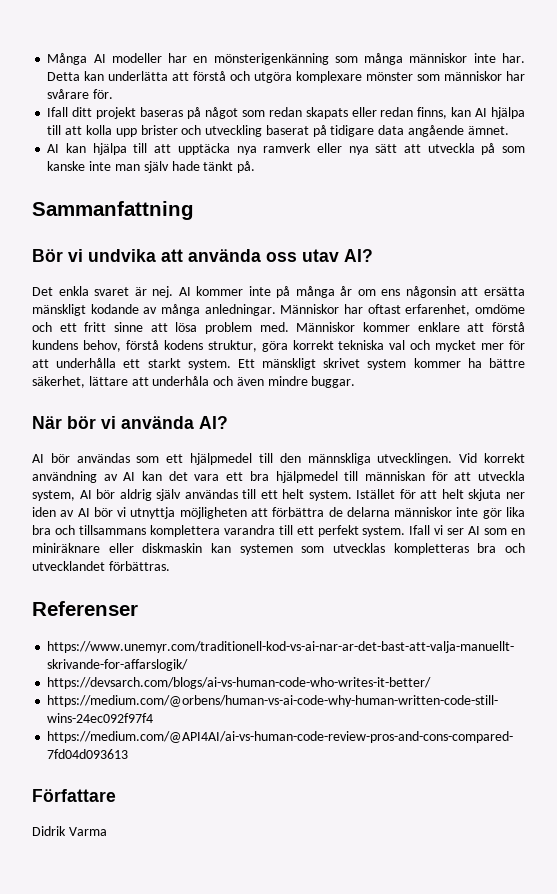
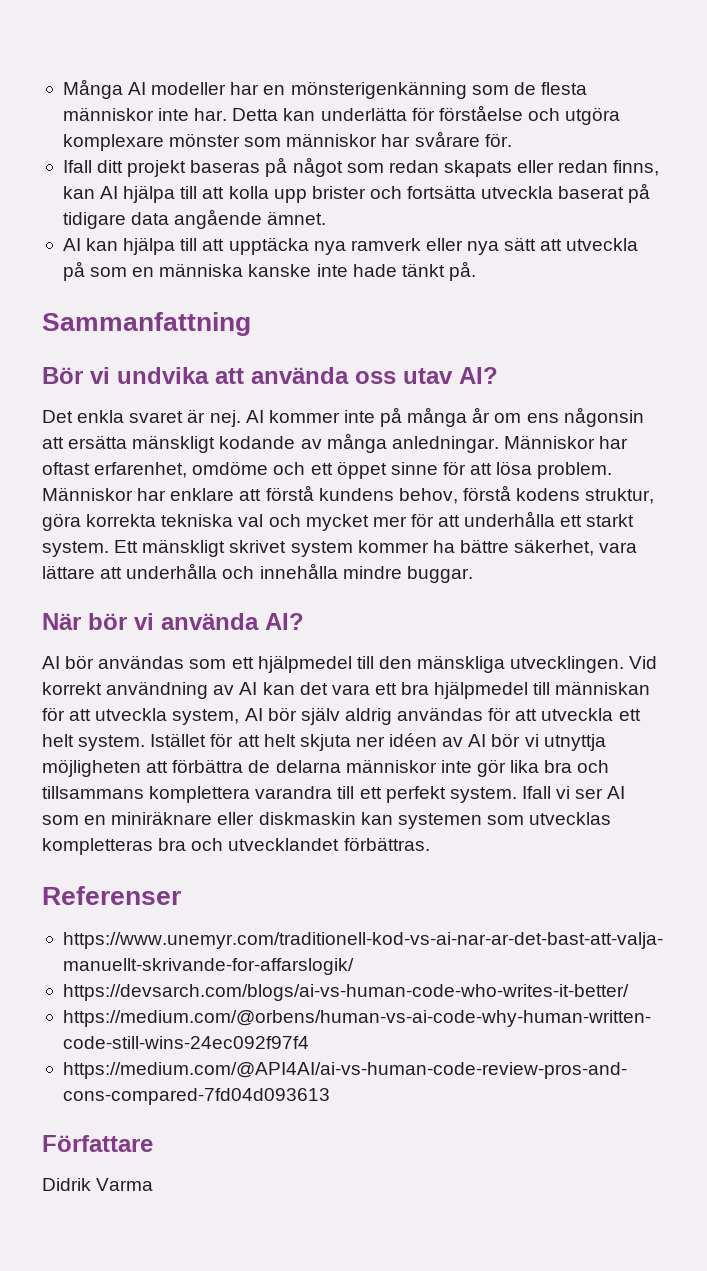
- Många AI modeller har en mönsterigenkänning som många människor inte har.
+ Många AI modeller har en mönsterigenkänning som de flesta människor inte har.
- Detta kan underlätta att förstå och utgöra komplexare mönster som människor har svårare för.
+ Detta kan underlätta för förståelse och utgöra komplexare mönster som människor har svårare för.
- Ifall ditt projekt baseras på något som redan skapats eller redan finns, kan AI hjälpa till att kolla upp brister och utveckling baserat på tidigare data angående ämnet.
+ Ifall ditt projekt baseras på något som redan skapats eller redan finns, kan AI hjälpa till att kolla upp brister och fortsätta utveckla baserat på tidigare data angående ämnet.
- AI kan hjälpa till att upptäcka nya ramverk eller nya sätt att utveckla på som kanske inte man själv hade tänkt på.
+ AI kan hjälpa till att upptäcka nya ramverk eller nya sätt att utveckla på som en människa kanske inte hade tänkt på.
- Människor har oftast erfarenhet, omdöme och ett fritt sinne att lösa problem med. Människor kommer enklare att förstå kundens behov, förstå kodens struktur, göra korrekt tekniska val och mycket mer för att underhålla ett starkt system.
+ Människor har oftast erfarenhet, omdöme och ett öppet sinne för att lösa problem. Människor har enklare att förstå kundens behov, förstå kodens struktur, göra korrekta tekniska val och mycket mer för att underhålla ett starkt system.
- Ett mänskligt skrivet system kommer ha bättre säkerhet, lättare att underhåla och även mindre buggar.
+ Ett mänskligt skrivet system kommer ha bättre säkerhet, vara lättare att underhålla och innehålla mindre buggar.
- AI bör användas som ett hjälpmedel till den männskliga utvecklingen.
+ AI bör användas som ett hjälpmedel till den mänskliga utvecklingen.
- Vid korrekt användning av AI kan det vara ett bra hjälpmedel till människan för att utveckla system, AI bör aldrig själv användas till ett helt system.
+ Vid korrekt användning av AI kan det vara ett bra hjälpmedel till människan för att utveckla system, AI bör själv aldrig användas för att utveckla ett helt system.
- Istället för att helt skjuta ner iden av AI bör vi utnyttja möjligheten att förbättra de delarna människor inte gör lika bra och tillsammans komplettera varandra till ett perfekt system.
+ Istället för att helt skjuta ner idéen av AI bör vi utnyttja möjligheten att förbättra de delarna människor inte gör lika bra och tillsammans komplettera varandra till ett perfekt system.

